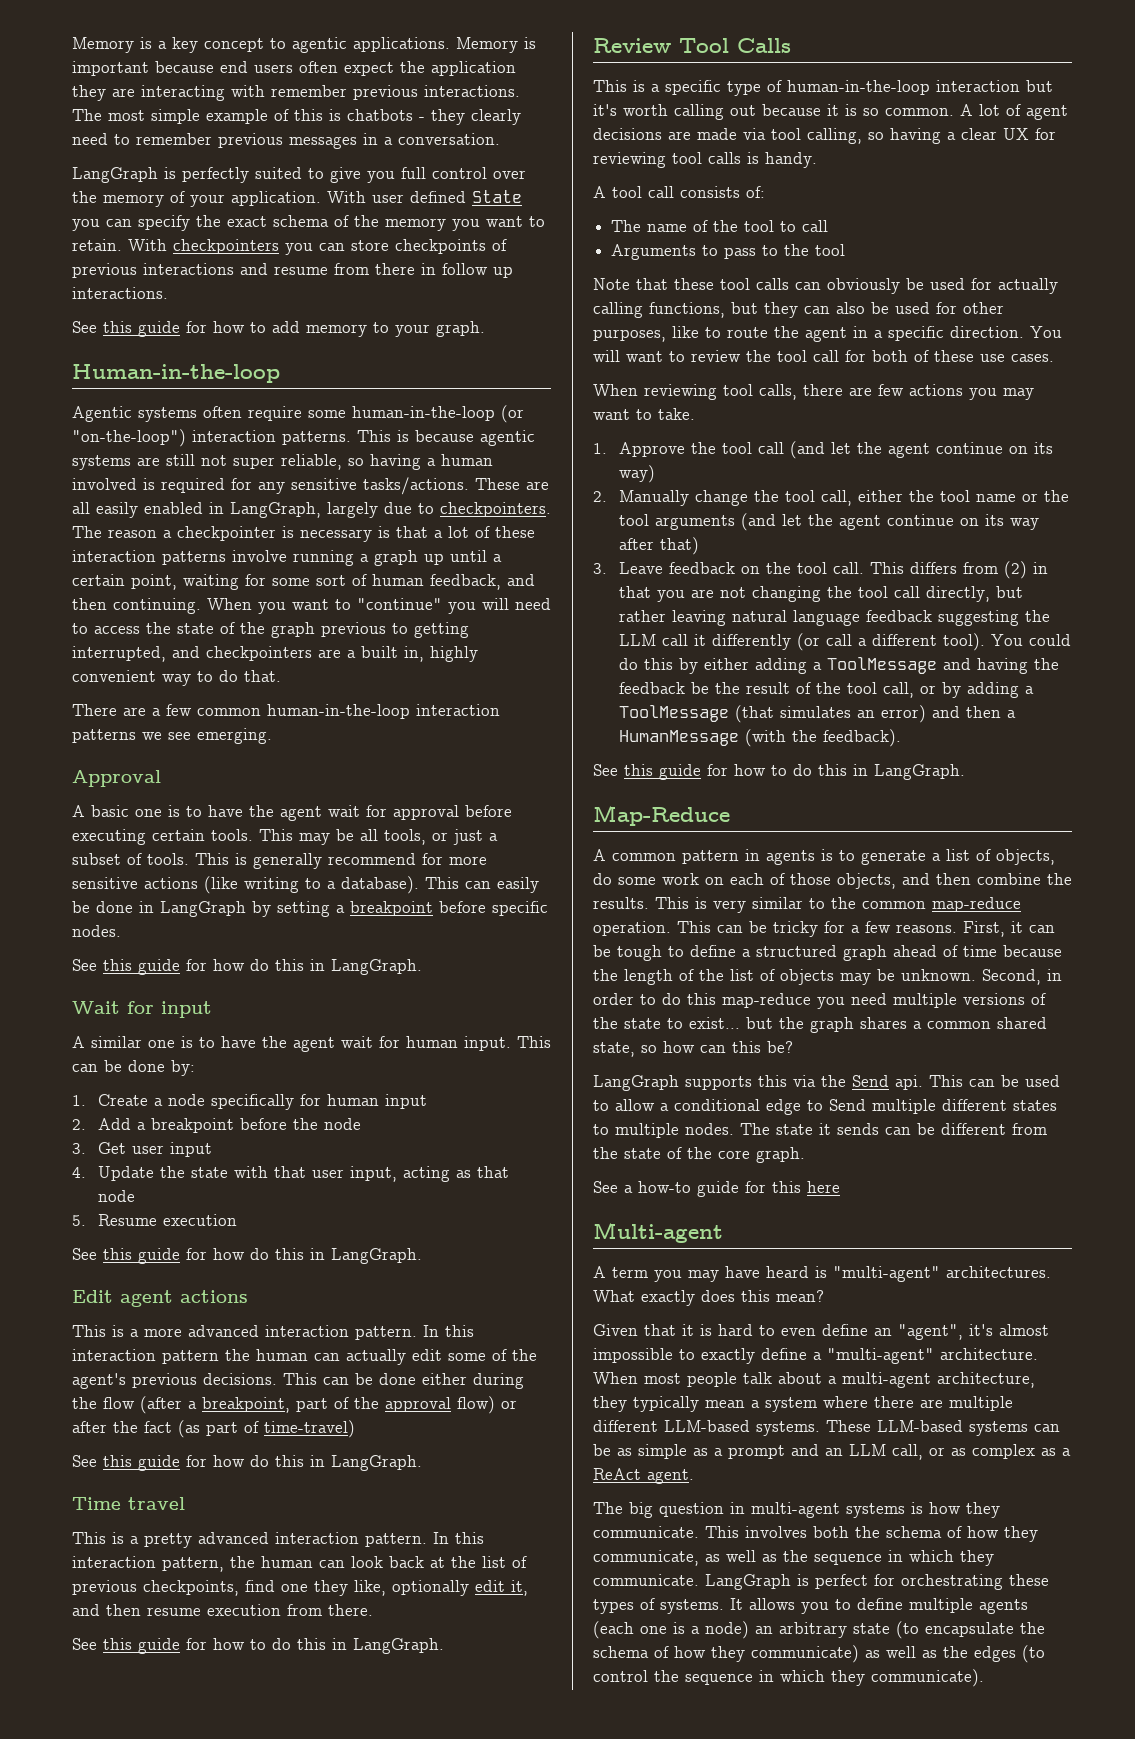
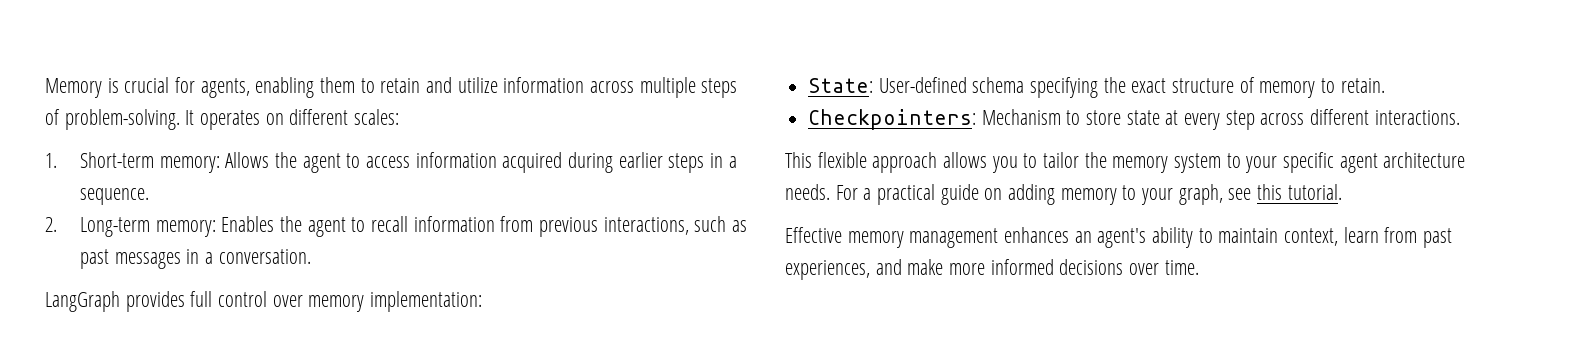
- Memory is a key concept to agentic applications. Memory is important because end users often expect the application they are interacting with remember previous interactions. The most simple example of this is chatbots - they clearly need to remember previous messages in a conversation.
+ Memory is crucial for agents, enabling them to retain and utilize information across multiple steps of problem-solving. It operates on different scales:
+ 1. Short-term memory: Allows the agent to access information acquired during earlier steps in a sequence.
+ 2. Long-term memory: Enables the agent to recall information from previous interactions, such as past messages in a conversation.
- LangGraph is perfectly suited to give you full control over the memory of your application. With user defined State you can specify the exact schema of the memory you want to retain. With checkpointers you can store checkpoints of previous interactions and resume from there in follow up interactions.
- See this guide for how to add memory to your graph.
- Human-in-the-loop
- Agentic systems often require some human-in-the-loop (or "on-the-loop") interaction patterns. This is because agentic systems are still not super reliable, so having a human involved is required for any sensitive tasks/actions. These are all easily enabled in LangGraph, largely due to checkpointers. The reason a checkpointer is necessary is that a lot of these interaction patterns involve running a graph up until a certain point, waiting for some sort of human feedback, and then continuing. When you want to "continue" you will need to access the state of the graph previous to getting interrupted, and checkpointers are a built in, highly convenient way to do that.
- There are a few common human-in-the-loop interaction patterns we see emerging.
- Approval
- A basic one is to have the agent wait for approval before executing certain tools. This may be all tools, or just a subset of tools. This is generally recommend for more sensitive actions (like writing to a database). This can easily be done in LangGraph by setting a breakpoint before specific nodes.
- See this guide for how do this in LangGraph.
- Wait for input
- A similar one is to have the agent wait for human input. This can be done by:
- 1. Create a node specifically for human input
- 2. Add a breakpoint before the node
- 3. Get user input
- 4. Update the state with that user input, acting as that node
- 5. Resume execution
- See this guide for how do this in LangGraph.
- Edit agent actions
- This is a more advanced interaction pattern. In this interaction pattern the human can actually edit some of the agent's previous decisions. This can be done either during the flow (after a breakpoint, part of the approval flow) or after the fact (as part of time-travel)
- See this guide for how do this in LangGraph.
- Time travel
- This is a pretty advanced interaction pattern. In this interaction pattern, the human can look back at the list of previous checkpoints, find one they like, optionally edit it, and then resume execution from there.
- See this guide for how to do this in LangGraph.
- Review Tool Calls
- This is a specific type of human-in-the-loop interaction but it's worth calling out because it is so common. A lot of agent decisions are made via tool calling, so having a clear UX for reviewing tool calls is handy.
- A tool call consists of:
- The name of the tool to call
- Arguments to pass to the tool
- Note that these tool calls can obviously be used for actually calling functions, but they can also be used for other purposes, like to route the agent in a specific direction. You will want to review the tool call for both of these use cases.
- When reviewing tool calls, there are few actions you may want to take.
- 1. Approve the tool call (and let the agent continue on its way)
- 2. Manually change the tool call, either the tool name or the tool arguments (and let the agent continue on its way after that)
- 3. Leave feedback on the tool call. This differs from (2) in that you are not changing the tool call directly, but rather leaving natural language feedback suggesting the LLM call it differently (or call a different tool). You could do this by either adding a ToolMessage and having the feedback be the result of the tool call, or by adding a ToolMessage (that simulates an error) and then a HumanMessage (with the feedback).
- See this guide for how to do this in LangGraph.
- Map-Reduce
- A common pattern in agents is to generate a list of objects, do some work on each of those objects, and then combine the results. This is very similar to the common map-reduce operation. This can be tricky for a few reasons. First, it can be tough to define a structured graph ahead of time because the length of the list of objects may be unknown. Second, in order to do this map-reduce you need multiple versions of the state to exist... but the graph shares a common shared state, so how can this be?
- LangGraph supports this via the Send api. This can be used to allow a conditional edge to Send multiple different states to multiple nodes. The state it sends can be different from the state of the core graph.
- See a how-to guide for this here
- Multi-agent
- A term you may have heard is "multi-agent" architectures. What exactly does this mean?
- Given that it is hard to even define an "agent", it's almost impossible to exactly define a "multi-agent" architecture. When most people talk about a multi-agent architecture, they typically mean a system where there are multiple different LLM-based systems. These LLM-based systems can be as simple as a prompt and an LLM call, or as complex as a ReAct agent.
- The big question in multi-agent systems is how they communicate. This involves both the schema of how they communicate, as well as the sequence in which they communicate. LangGraph is perfect for orchestrating these types of systems. It allows you to define multiple agents (each one is a node) an arbitrary state (to encapsulate the schema of how they communicate) as well as the edges (to control the sequence in which they communicate).
+ LangGraph provides full control over memory implementation:
+ State: User-defined schema specifying the exact structure of memory to retain.
+ Checkpointers: Mechanism to store state at every step across different interactions.
+ This flexible approach allows you to tailor the memory system to your specific agent architecture needs. For a practical guide on adding memory to your graph, see this tutorial.
+ Effective memory management enhances an agent's ability to maintain context, learn from past experiences, and make more informed decisions over time.

